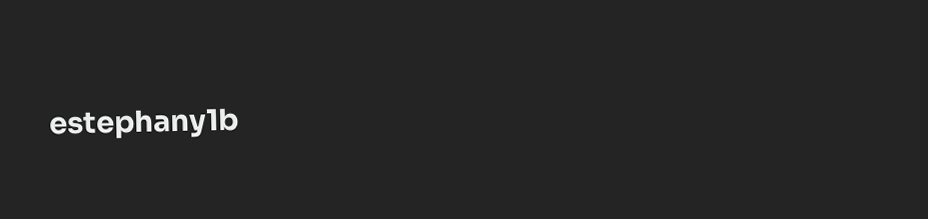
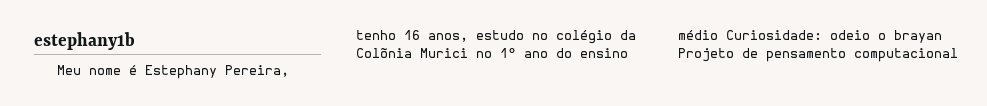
+ Meu nome é Estephany Pereira, tenho 16 anos, estudo no colégio da Colõnia Murici no 1° ano do ensino médio Curiosidade: odeio o brayan Projeto de pensamento computacional

